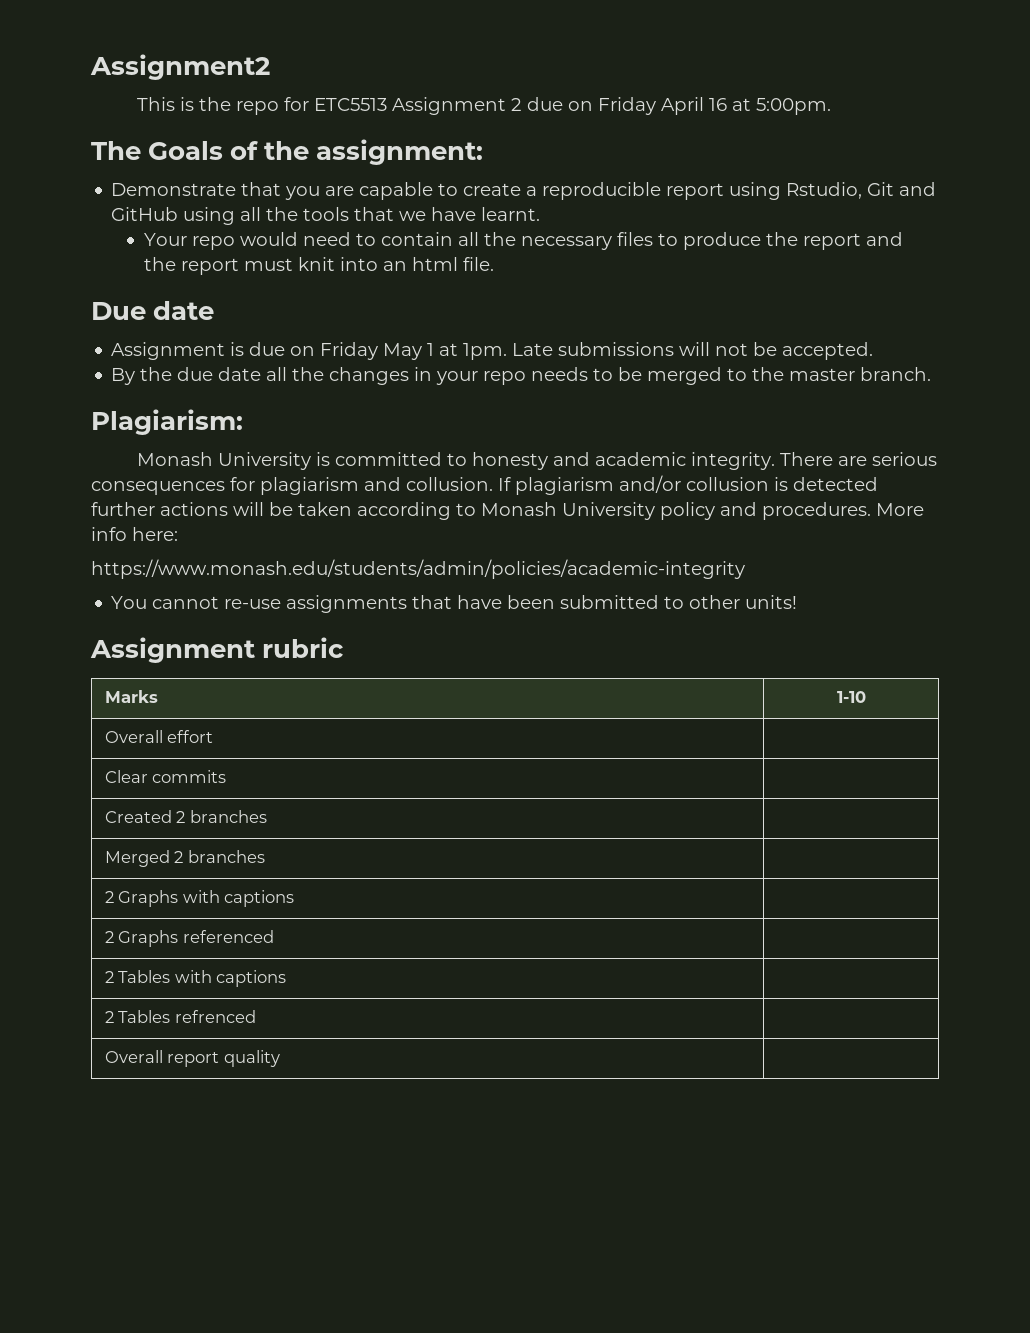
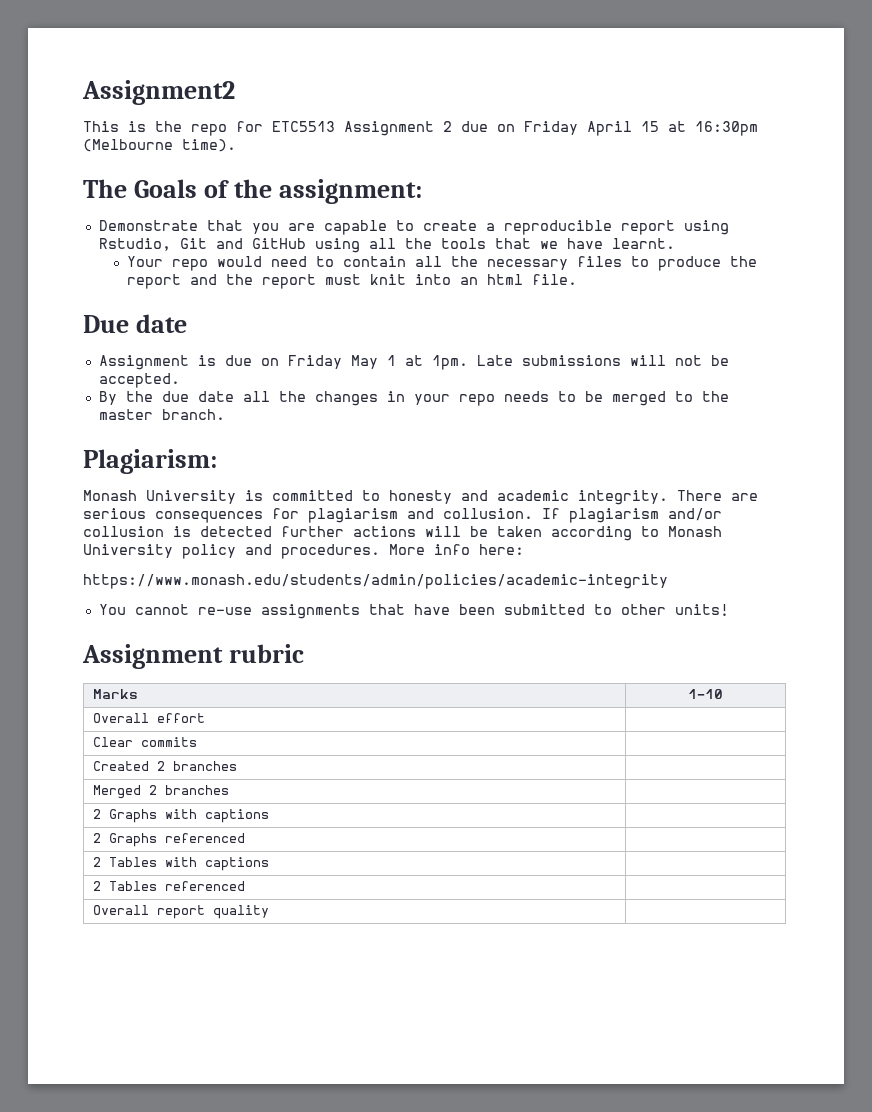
- This is the repo for ETC5513 Assignment 2 due on Friday April 16 at 5:00pm.
+ This is the repo for ETC5513 Assignment 2 due on Friday April 15 at 16:30pm (Melbourne time).
- 2 Tables refrenced |
+ 2 Tables referenced |

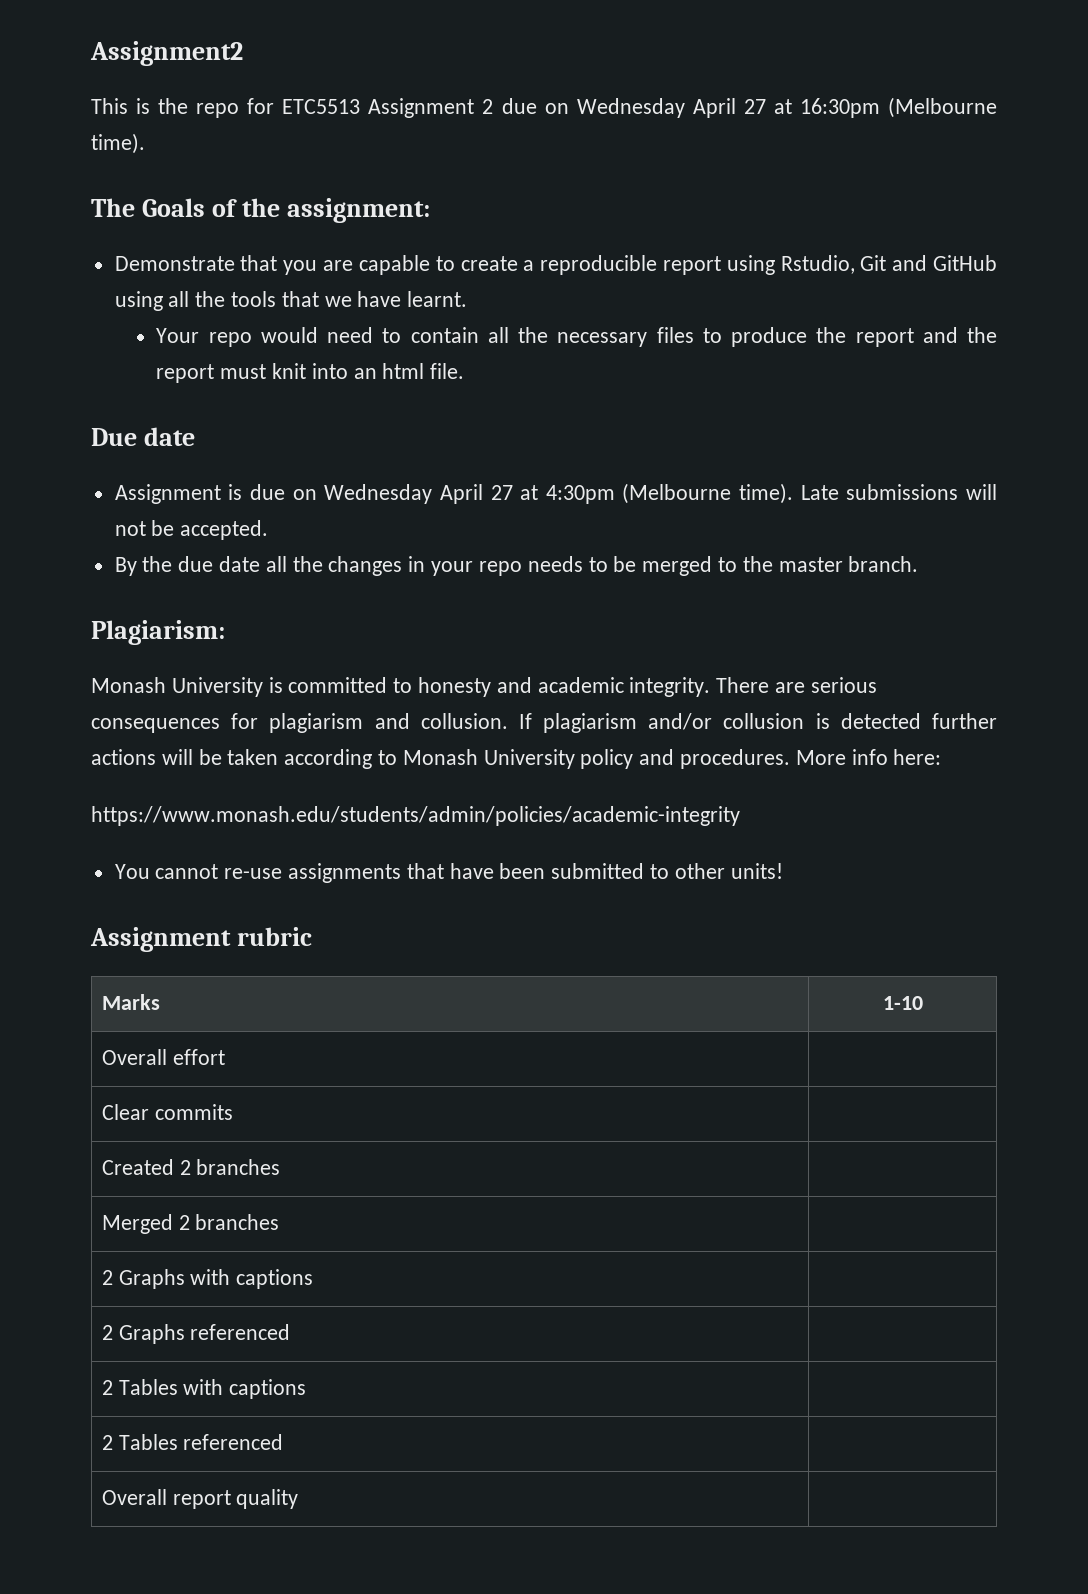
- This is the repo for ETC5513 Assignment 2 due on Friday April 15 at 16:30pm (Melbourne time).
+ This is the repo for ETC5513 Assignment 2 due on Wednesday April 27 at 16:30pm (Melbourne time).
- Assignment is due on Friday May 1 at 1pm.
+ Assignment is due on Wednesday April 27 at 4:30pm (Melbourne time).

